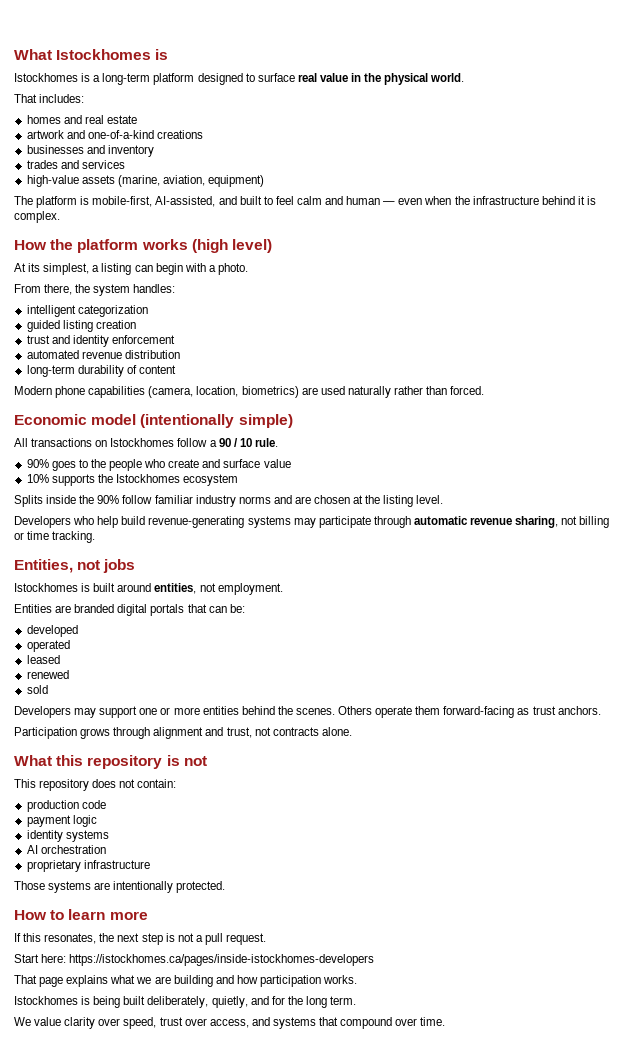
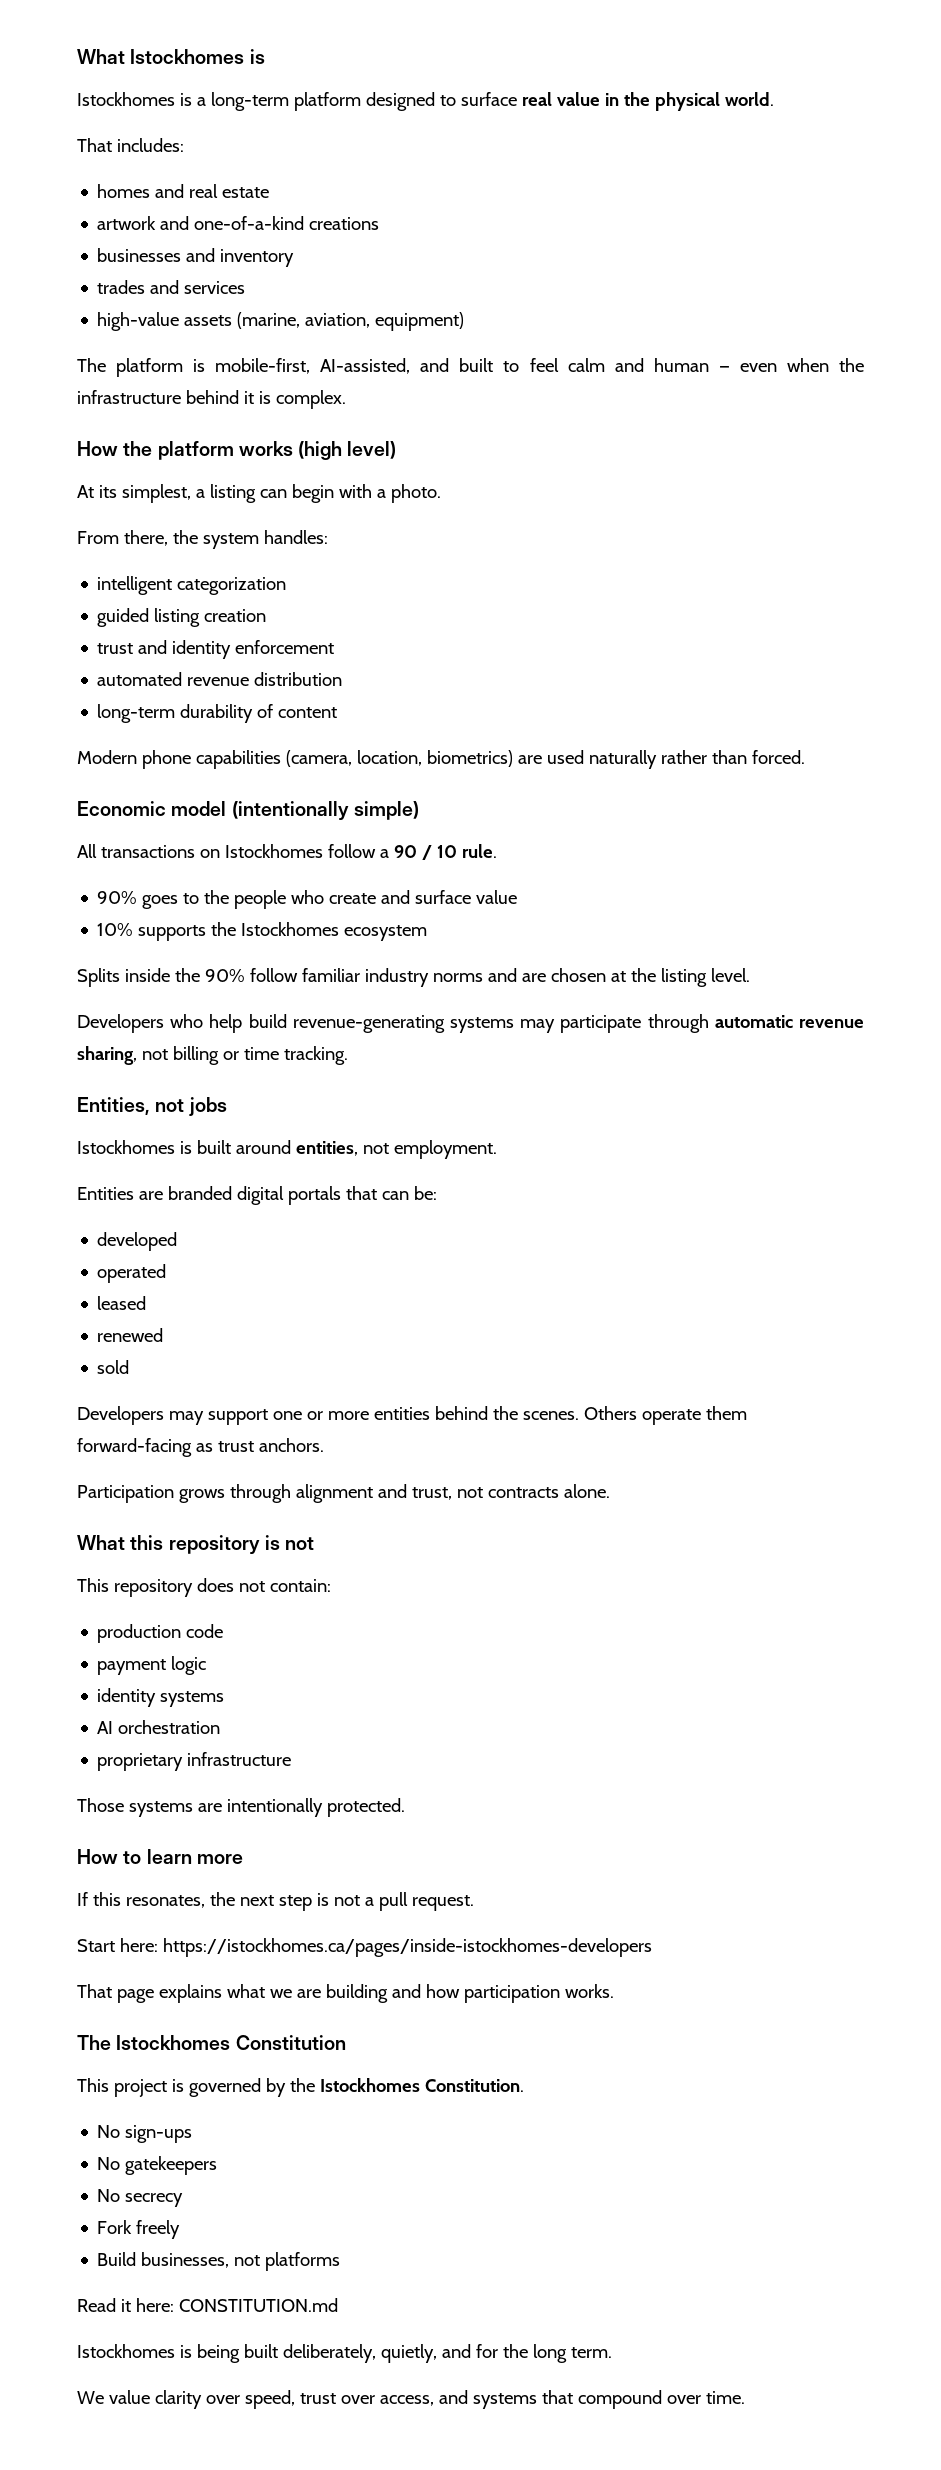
+ The Istockhomes Constitution
+ This project is governed by the Istockhomes Constitution.
+ No sign-ups
+ No gatekeepers
+ No secrecy
+ Fork freely
+ Build businesses, not platforms
+ Read it here: CONSTITUTION.md

